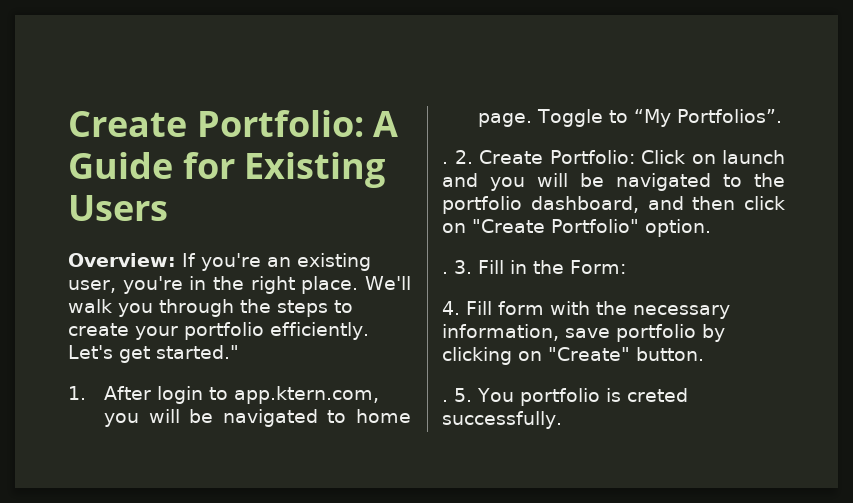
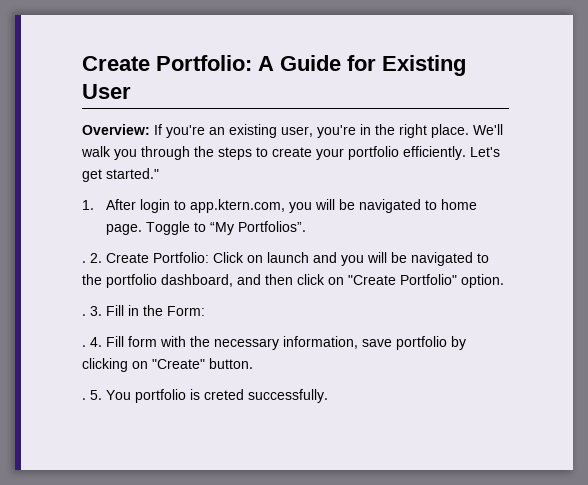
- Create Portfolio: A Guide for Existing Users
+ Create Portfolio: A Guide for Existing User
  3. Fill in the Form:
- 4. Fill form with the necessary information, save portfolio by clicking on "Create" button.
+ . 4. Fill form with the necessary information, save portfolio by clicking on "Create" button.

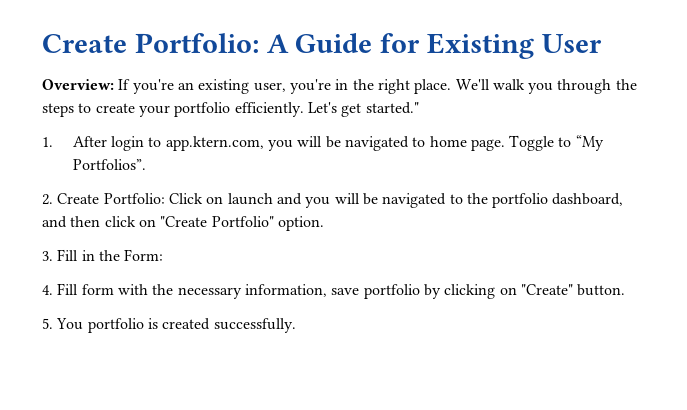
  Toggle to “My Portfolios”.
- . 2. Create Portfolio: Click on launch and you will be navigated to the portfolio dashboard, and then click on "Create Portfolio" option.
- . 3. Fill in the Form:
- . 4. Fill form with the necessary information, save portfolio by clicking on "Create" button.
- . 5. You portfolio is creted successfully.
+ 2. Create Portfolio: Click on launch and you will be navigated to the portfolio dashboard, and then click on "Create Portfolio" option.
+ 3. Fill in the Form:
+ 4. Fill form with the necessary information, save portfolio by clicking on "Create" button.
+ 5. You portfolio is created successfully.

